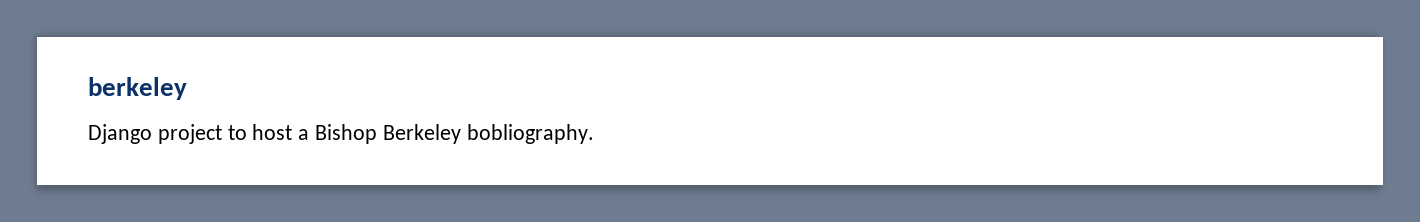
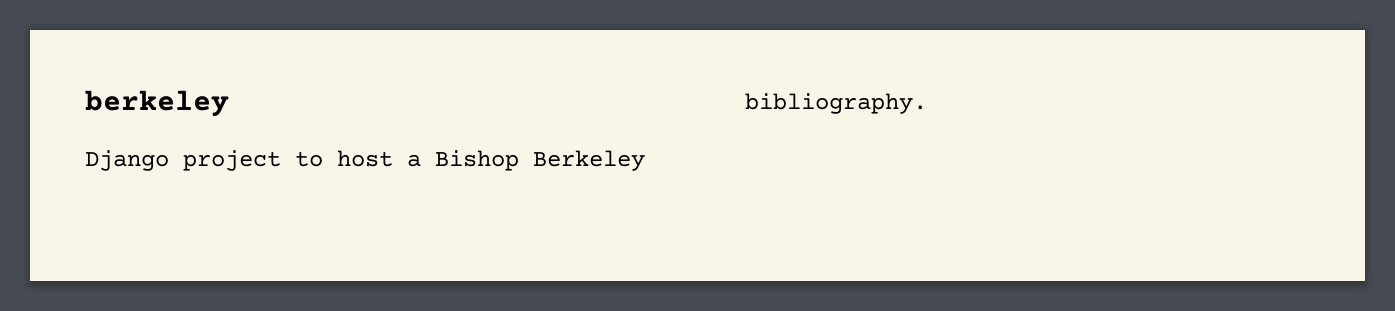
- Django project to host a Bishop Berkeley bobliography.
+ Django project to host a Bishop Berkeley bibliography.

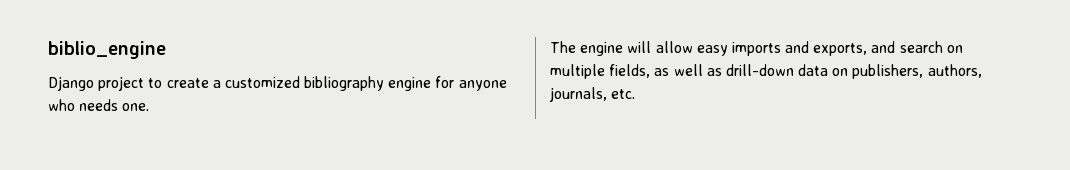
- berkeley
+ biblio_engine
- Django project to host a Bishop Berkeley bibliography.
+ Django project to create a customized bibliography engine for anyone who needs one.
+ The engine will allow easy imports and exports, and search on multiple fields, as well as drill-down data on publishers, authors, journals, etc.

